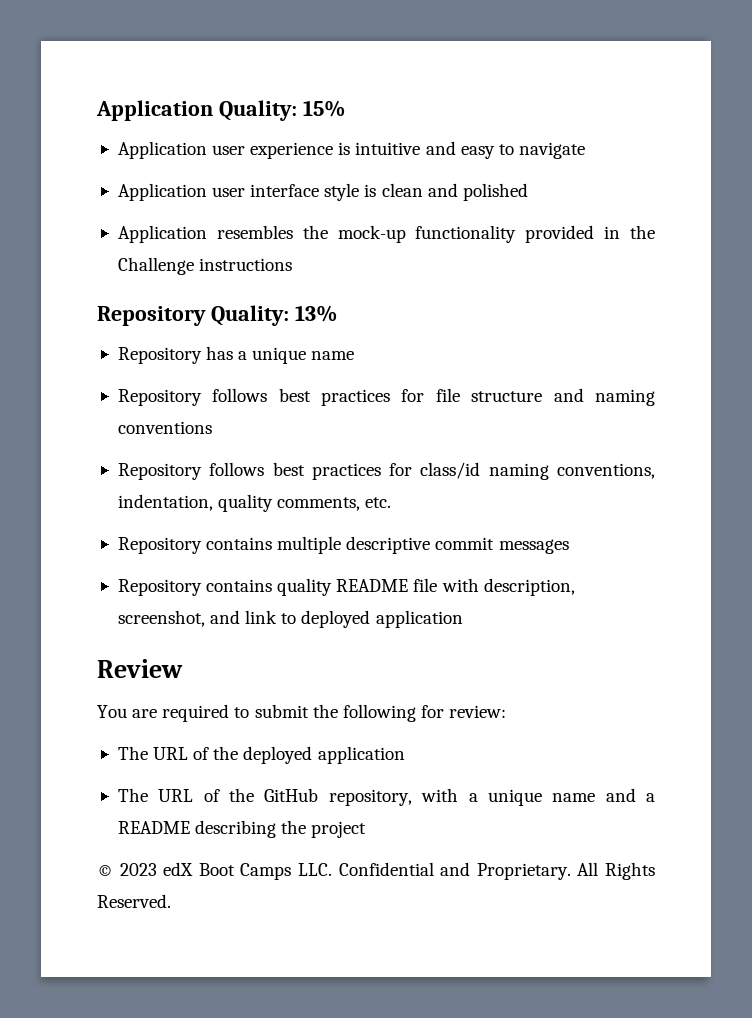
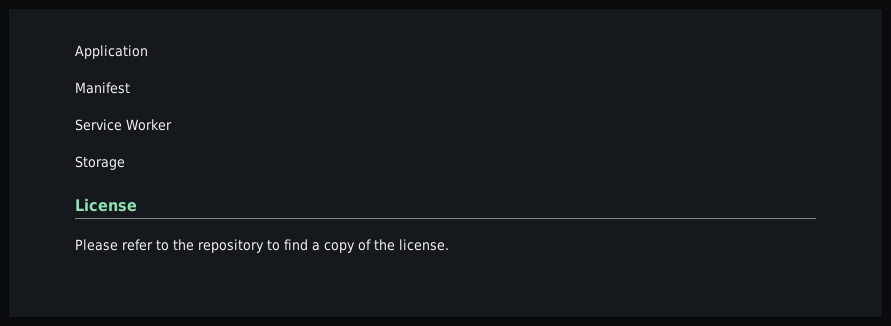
- Application Quality: 15%
- Application user experience is intuitive and easy to navigate
- Application user interface style is clean and polished
- Application resembles the mock-up functionality provided in the Challenge instructions
- Repository Quality: 13%
- Repository has a unique name
- Repository follows best practices for file structure and naming conventions
- Repository follows best practices for class/id naming conventions, indentation, quality comments, etc.
- Repository contains multiple descriptive commit messages
- Repository contains quality README file with description, screenshot, and link to deployed application
- Review
- You are required to submit the following for review:
- The URL of the deployed application
- The URL of the GitHub repository, with a unique name and a README describing the project
- © 2023 edX Boot Camps LLC. Confidential and Proprietary. All Rights Reserved.
+ Application
+ Manifest
+ Service Worker
+ Storage
+ License
+ Please refer to the repository to find a copy of the license.

